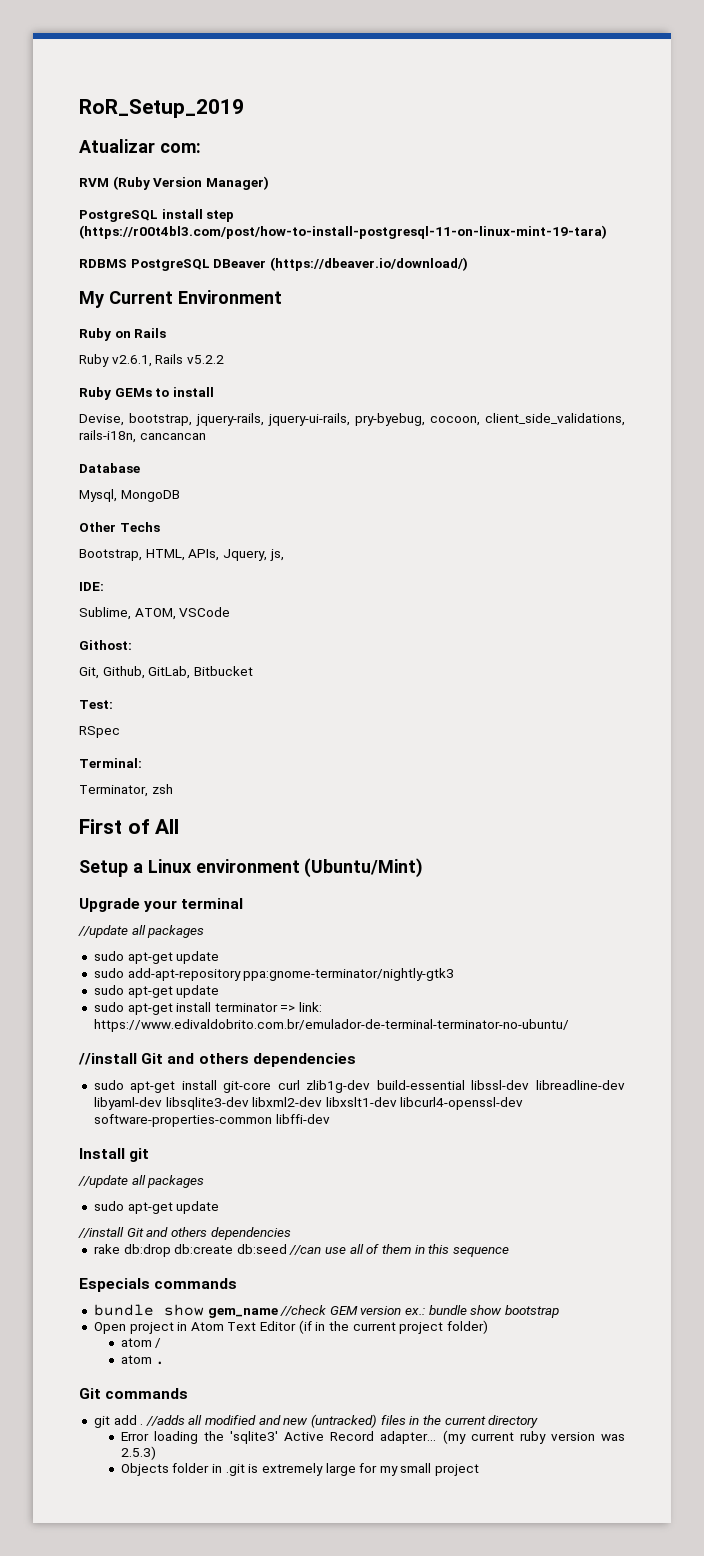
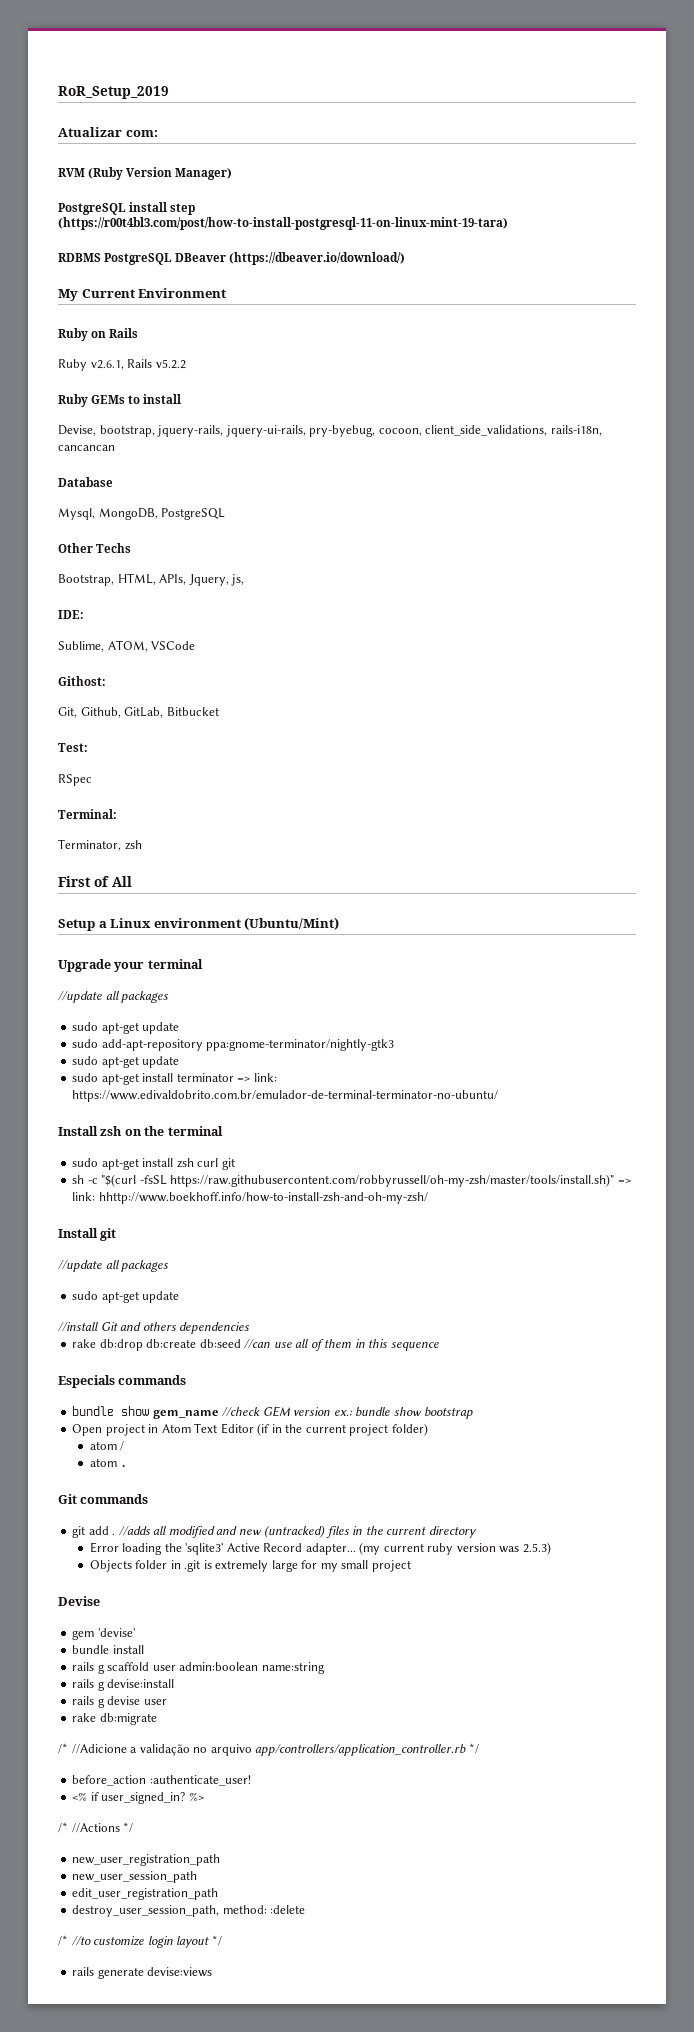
- Mysql, MongoDB
+ Mysql, MongoDB, PostgreSQL
  sudo apt-get install terminator => link: https://www.edivaldobrito.com.br/emulador-de-terminal-terminator-no-ubuntu/
- //install Git and others dependencies
- sudo apt-get install git-core curl zlib1g-dev build-essential libssl-dev libreadline-dev libyaml-dev libsqlite3-dev libxml2-dev libxslt1-dev libcurl4-openssl-dev software-properties-common libffi-dev
+ Install zsh on the terminal
+ sudo apt-get install zsh curl git
+ sh -c "$(curl -fsSL https://raw.githubusercontent.com/robbyrussell/oh-my-zsh/master/tools/install.sh)" => link: hhttp://www.boekhoff.info/how-to-install-zsh-and-oh-my-zsh/
+ Devise
+ gem 'devise'
+ bundle install
+ rails g scaffold user admin:boolean name:string
+ rails g devise:install
+ rails g devise user
+ rake db:migrate
+ /* //Adicione a validação no arquivo app/controllers/application_controller.rb */
+ before_action :authenticate_user!
+ <% if user_signed_in? %>
+ /* //Actions */
+ new_user_registration_path
+ new_user_session_path
+ edit_user_registration_path
+ destroy_user_session_path, method: :delete
+ /* //to customize login layout */
+ rails generate devise:views

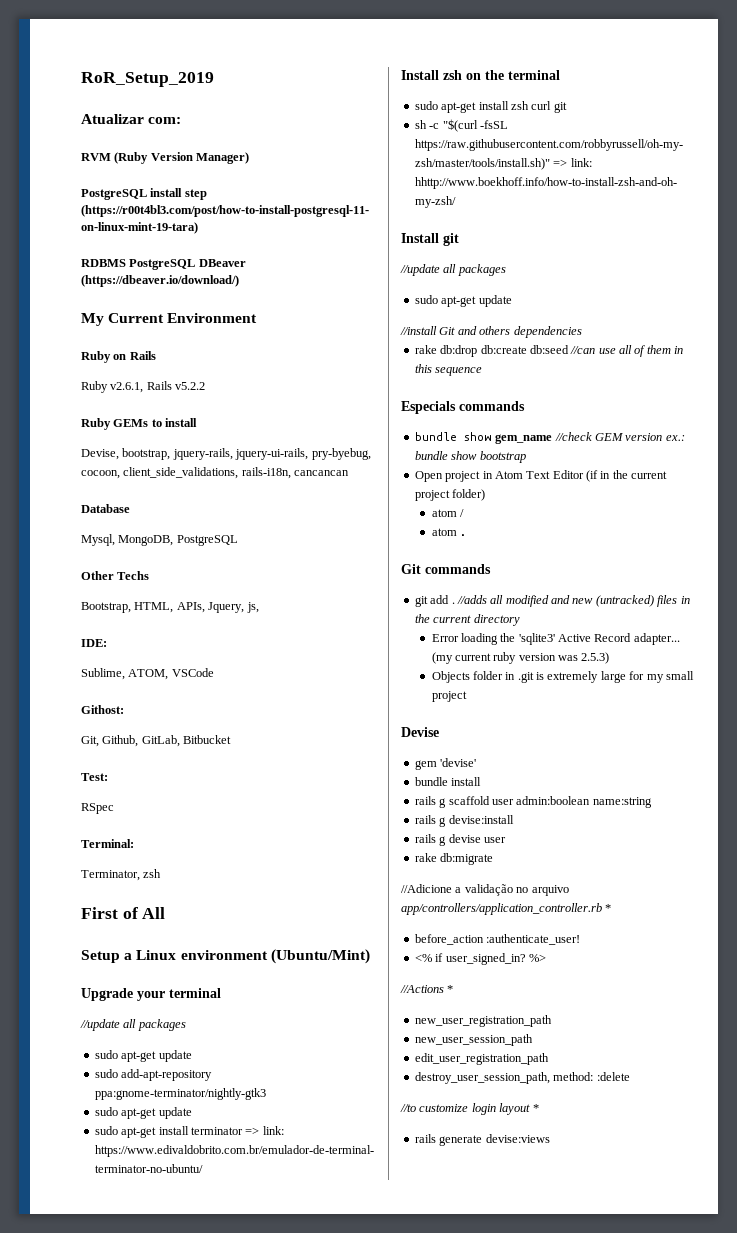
- /* //Adicione a validação no arquivo app/controllers/application_controller.rb */
+ //Adicione a validação no arquivo app/controllers/application_controller.rb *
- /* //Actions */
+ //Actions *
- /* //to customize login layout */
+ //to customize login layout *

